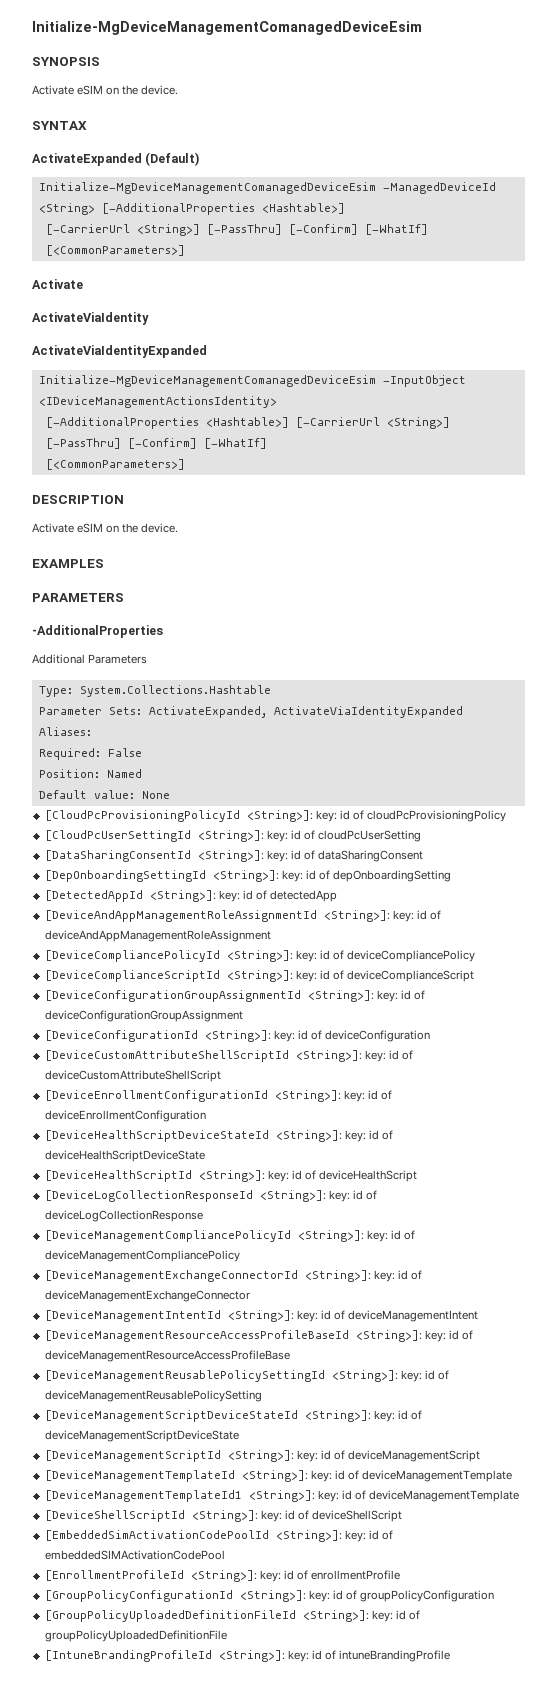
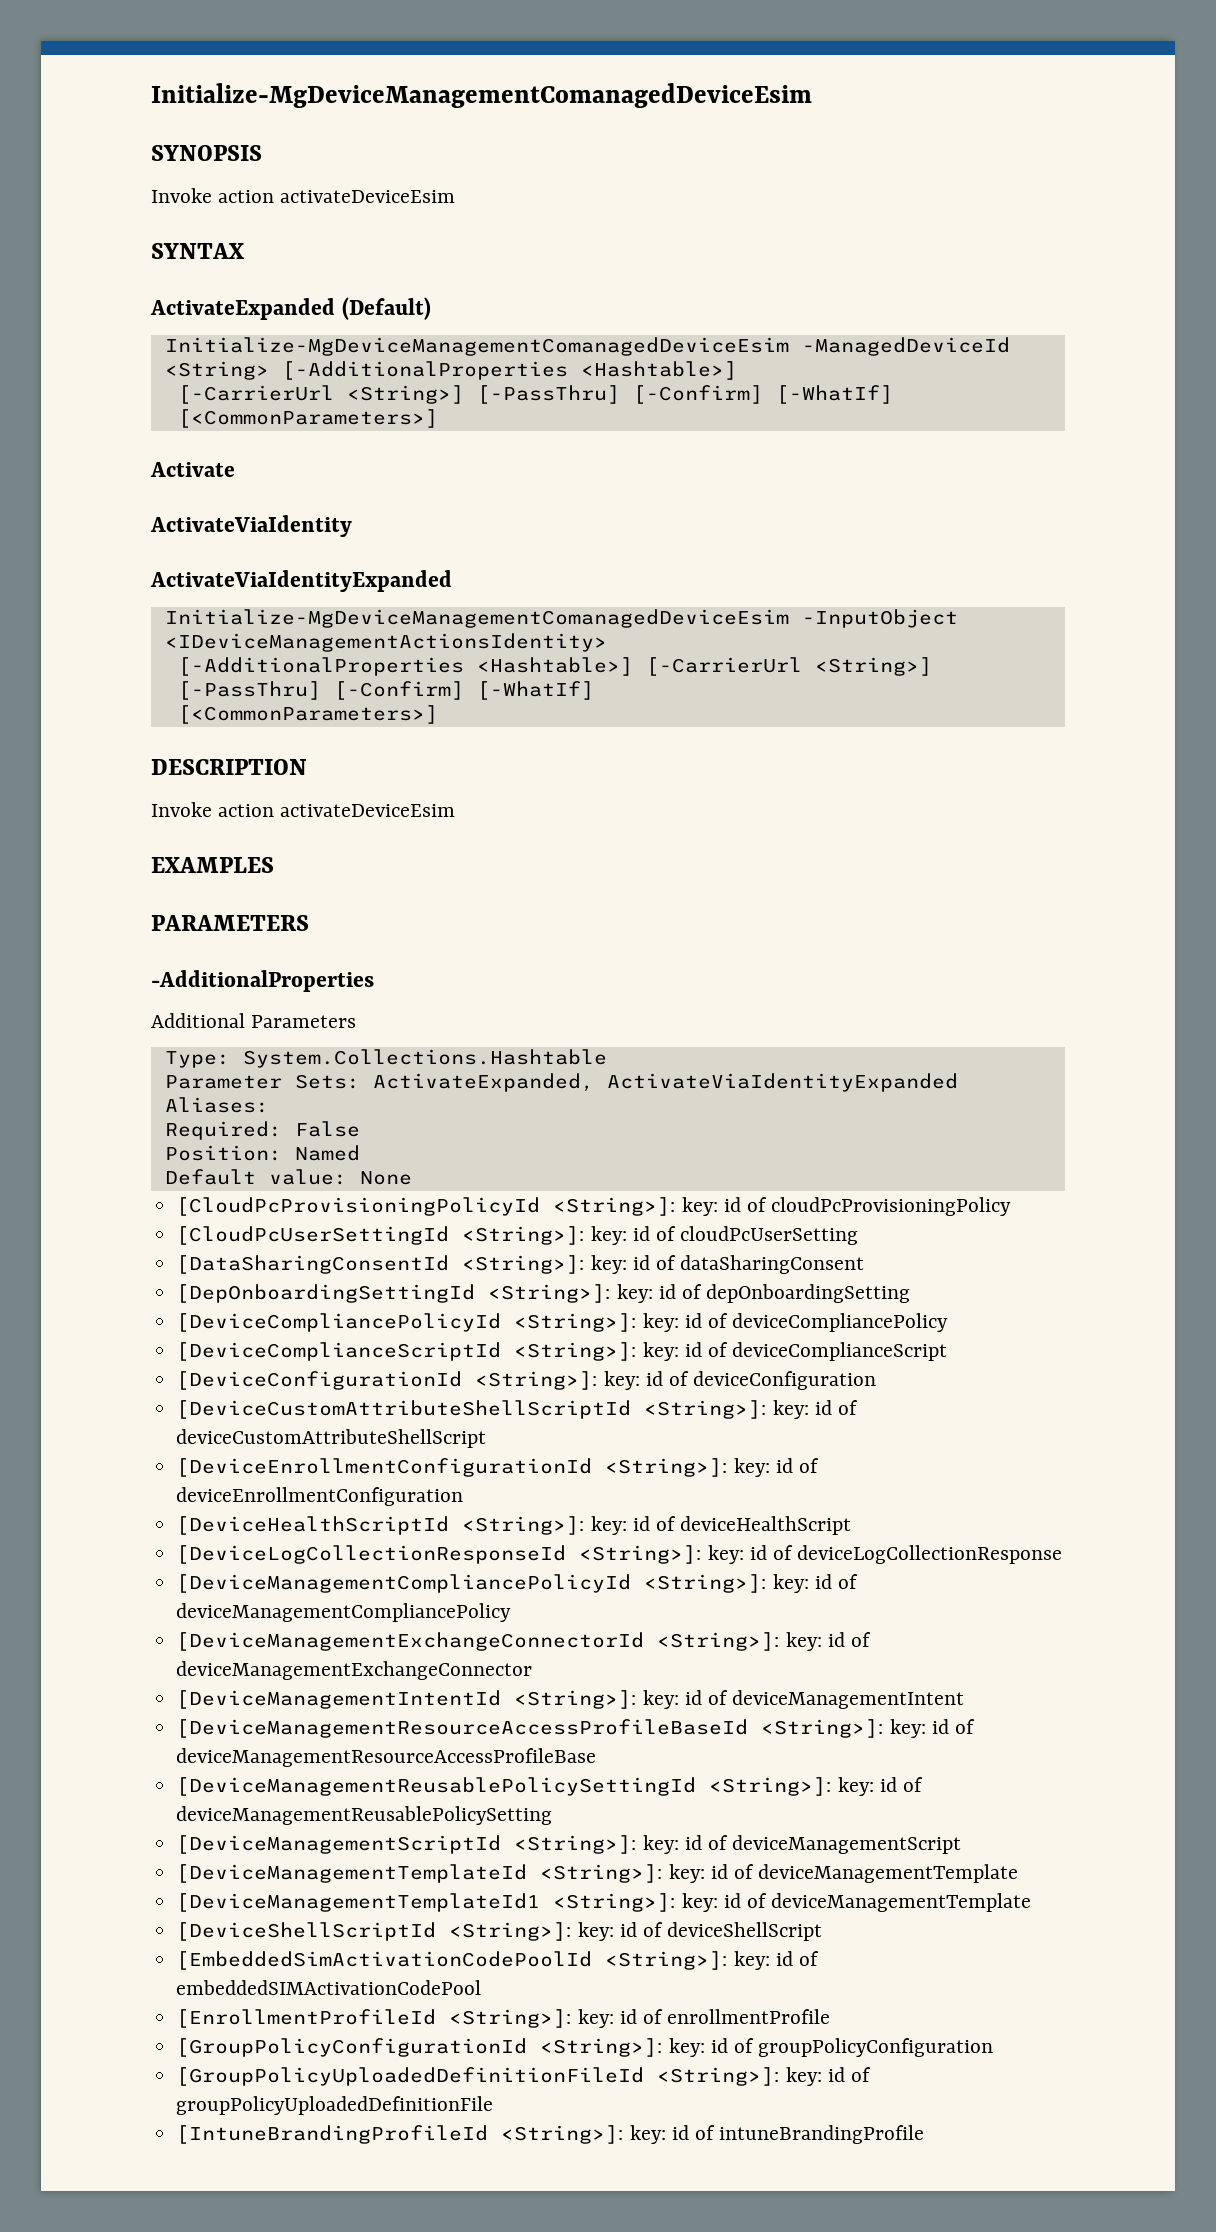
  SYNOPSIS
- Activate eSIM on the device.
+ Invoke action activateDeviceEsim
  DESCRIPTION
- Activate eSIM on the device.
+ Invoke action activateDeviceEsim
- [DetectedAppId <String>]: key: id of detectedApp
- [DeviceAndAppManagementRoleAssignmentId <String>]: key: id of deviceAndAppManagementRoleAssignment
- [DeviceConfigurationGroupAssignmentId <String>]: key: id of deviceConfigurationGroupAssignment
- [DeviceHealthScriptDeviceStateId <String>]: key: id of deviceHealthScriptDeviceState
- [DeviceManagementScriptDeviceStateId <String>]: key: id of deviceManagementScriptDeviceState

